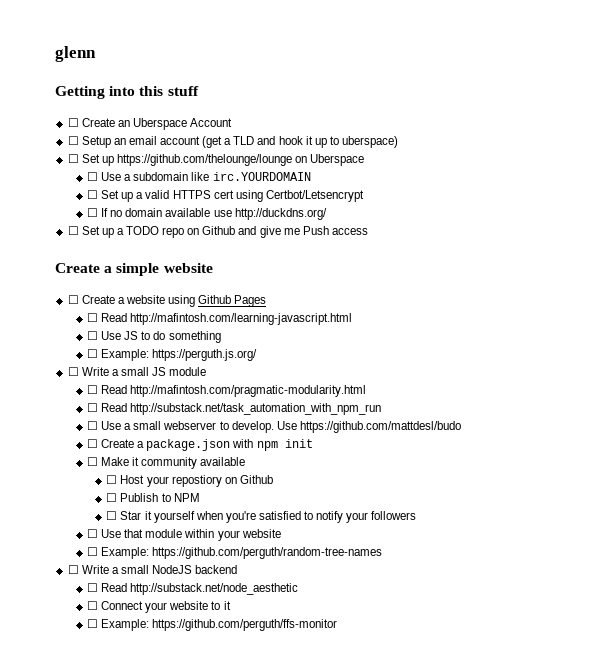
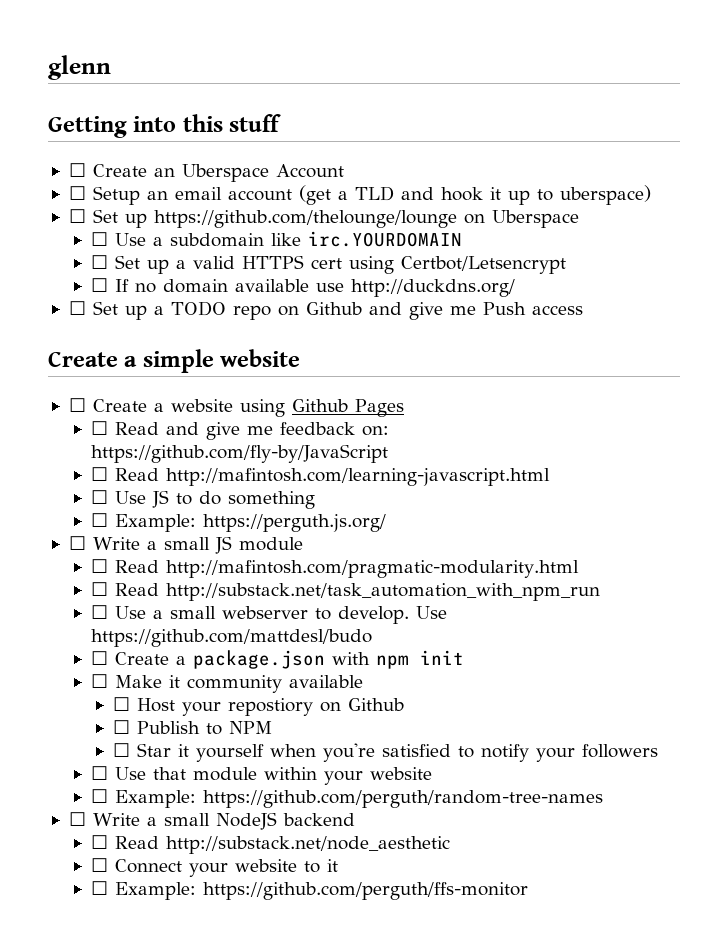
+ ☐ Read and give me feedback on: https://github.com/fly-by/JavaScript

